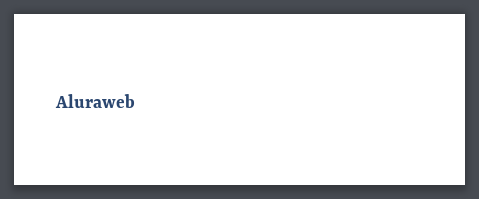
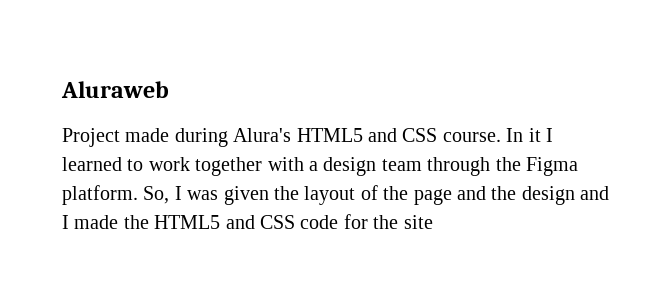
+ Project made during Alura's HTML5 and CSS course. In it I learned to work together with a design team through the Figma platform. So, I was given the layout of the page and the design and I made the HTML5 and CSS code for the site

